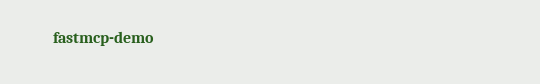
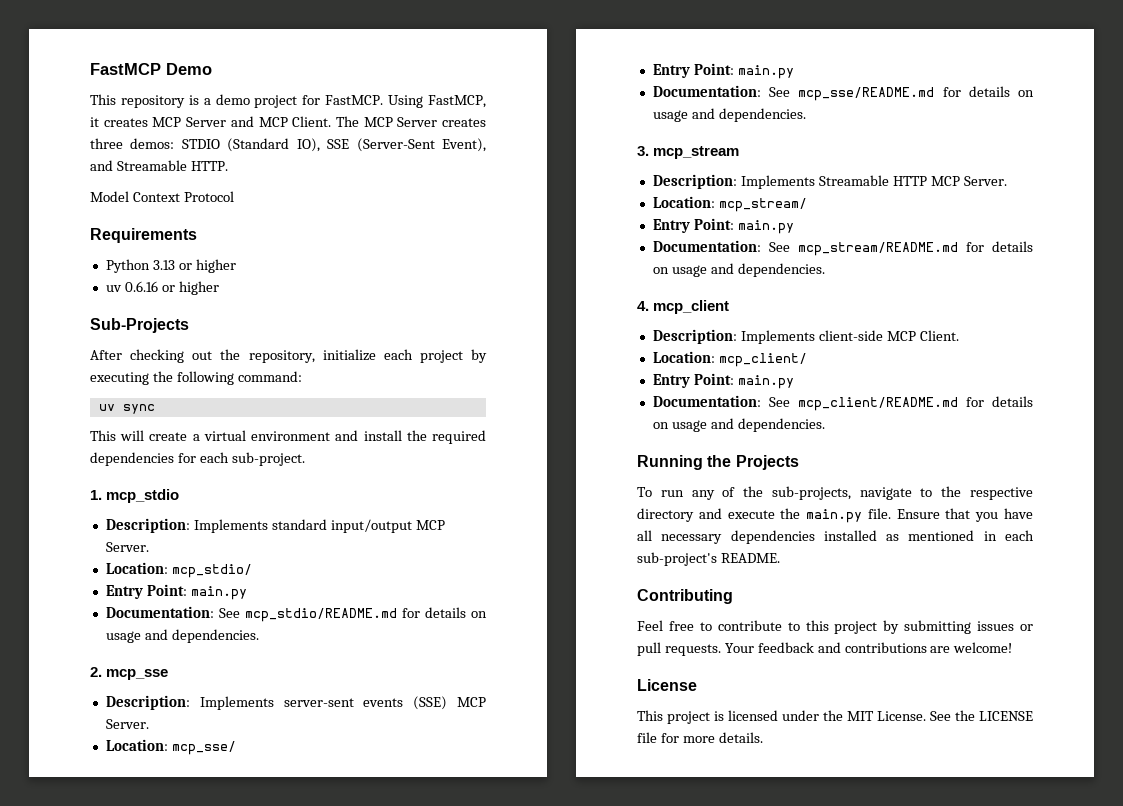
- fastmcp-demo
+ FastMCP Demo
+ This repository is a demo project for FastMCP. Using FastMCP, it creates MCP Server and MCP Client. The MCP Server creates three demos: STDIO (Standard IO), SSE (Server-Sent Event), and Streamable HTTP.
+ Model Context Protocol
+ Requirements
+ Python 3.13 or higher
+ uv 0.6.16 or higher
+ Sub-Projects
+ After checking out the repository, initialize each project by executing the following command:
+ uv sync
+ This will create a virtual environment and install the required dependencies for each sub-project.
+ 1. mcp_stdio
+ Description: Implements standard input/output MCP Server.
+ Location: mcp_stdio/
+ Entry Point: main.py
+ Documentation: See mcp_stdio/README.md for details on usage and dependencies.
+ 2. mcp_sse
+ Description: Implements server-sent events (SSE) MCP Server.
+ Location: mcp_sse/
+ Entry Point: main.py
+ Documentation: See mcp_sse/README.md for details on usage and dependencies.
+ 3. mcp_stream
+ Description: Implements Streamable HTTP MCP Server.
+ Location: mcp_stream/
+ Entry Point: main.py
+ Documentation: See mcp_stream/README.md for details on usage and dependencies.
+ 4. mcp_client
+ Description: Implements client-side MCP Client.
+ Location: mcp_client/
+ Entry Point: main.py
+ Documentation: See mcp_client/README.md for details on usage and dependencies.
+ Running the Projects
+ To run any of the sub-projects, navigate to the respective directory and execute the main.py file. Ensure that you have all necessary dependencies installed as mentioned in each sub-project's README.
+ Contributing
+ Feel free to contribute to this project by submitting issues or pull requests. Your feedback and contributions are welcome!
+ License
+ This project is licensed under the MIT License. See the LICENSE file for more details.

